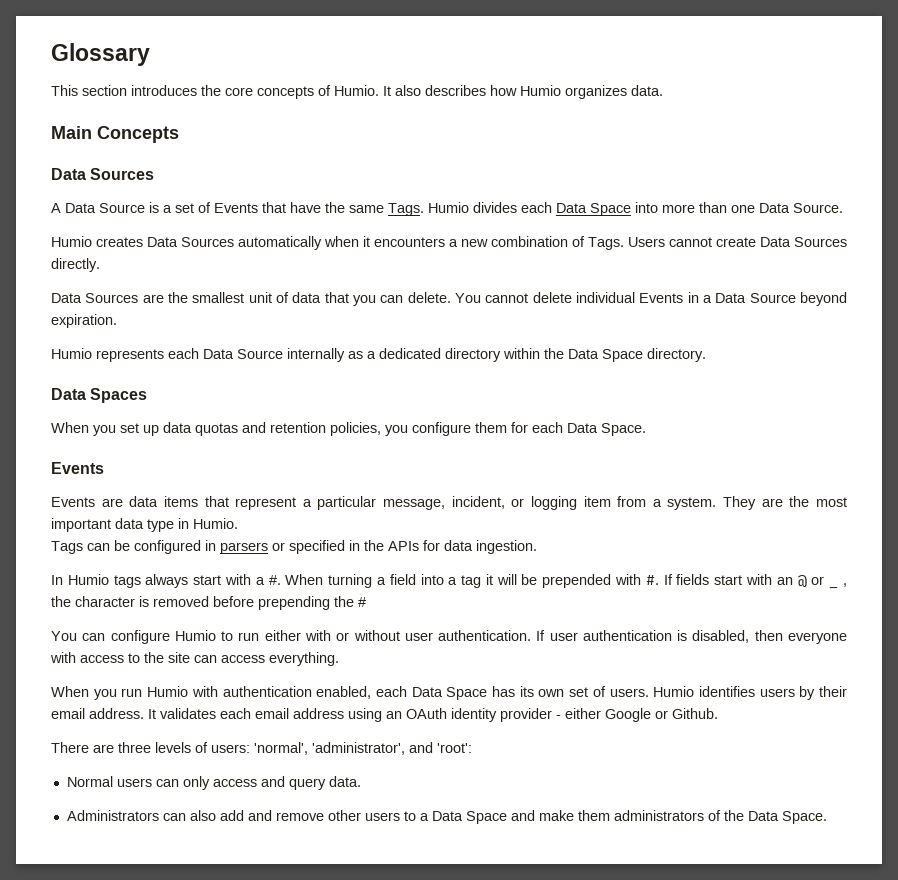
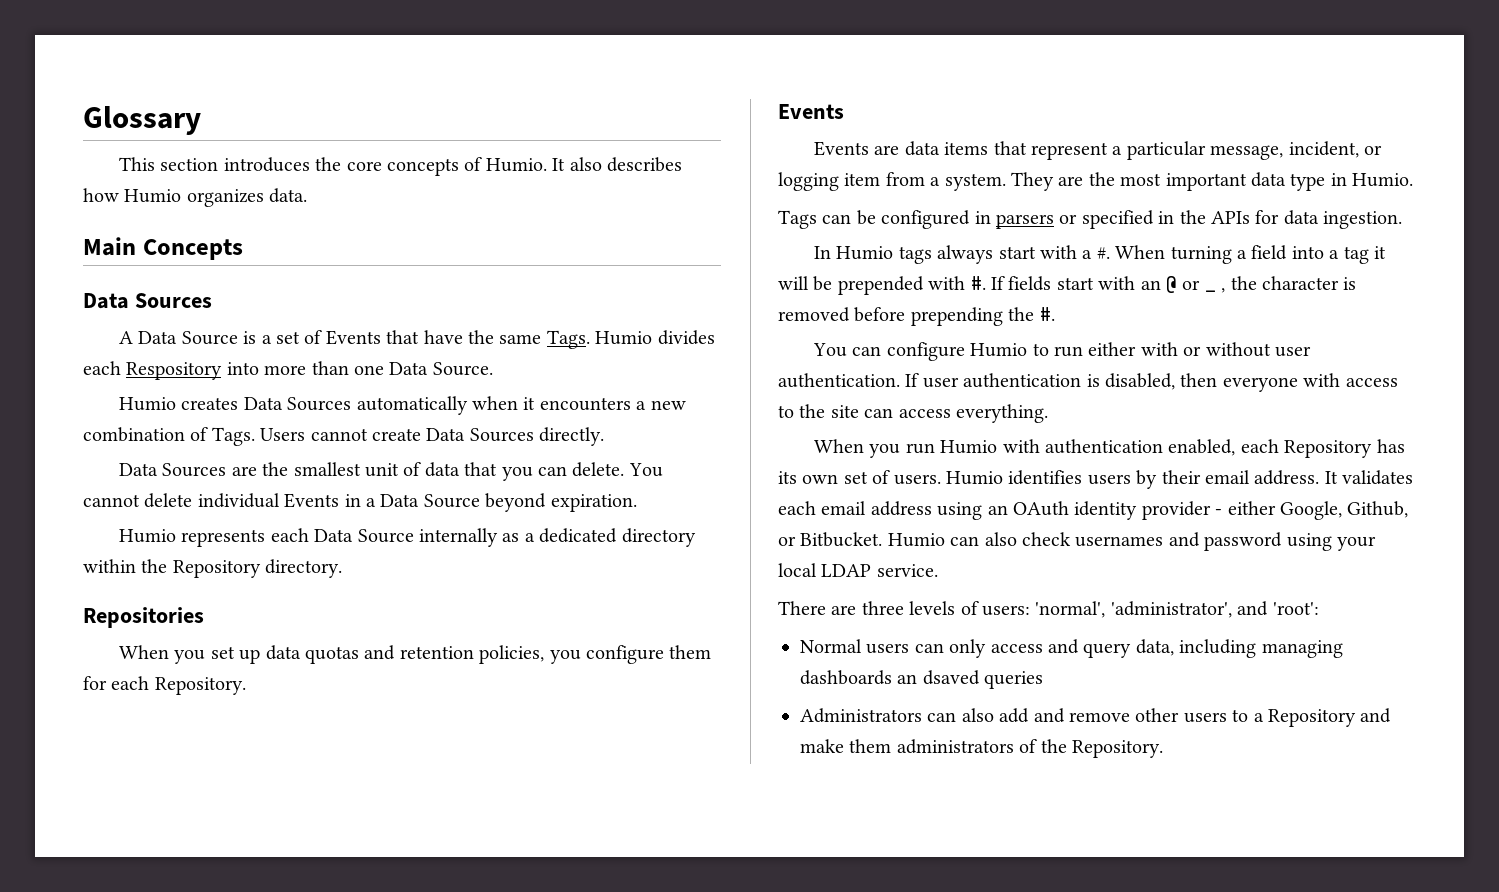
- Humio divides each Data Space into more than one Data Source.
+ Humio divides each Respository into more than one Data Source.
- Humio represents each Data Source internally as a dedicated directory within the Data Space directory.
+ Humio represents each Data Source internally as a dedicated directory within the Repository directory.
- Data Spaces
+ Repositories
- When you set up data quotas and retention policies, you configure them for each Data Space.
+ When you set up data quotas and retention policies, you configure them for each Repository.
- If fields start with an @ or _ , the character is removed before prepending the #
+ If fields start with an @ or _ , the character is removed before prepending the #.
- When you run Humio with authentication enabled, each Data Space has its own set of users.
+ When you run Humio with authentication enabled, each Repository has its own set of users.
- It validates each email address using an OAuth identity provider - either Google or Github.
+ It validates each email address using an OAuth identity provider - either Google, Github, or Bitbucket. Humio can also check usernames and password using your local LDAP service.
- Normal users can only access and query data.
+ Normal users can only access and query data, including managing dashboards an dsaved queries
- Administrators can also add and remove other users to a Data Space and make them administrators of the Data Space.
+ Administrators can also add and remove other users to a Repository and make them administrators of the Repository.

